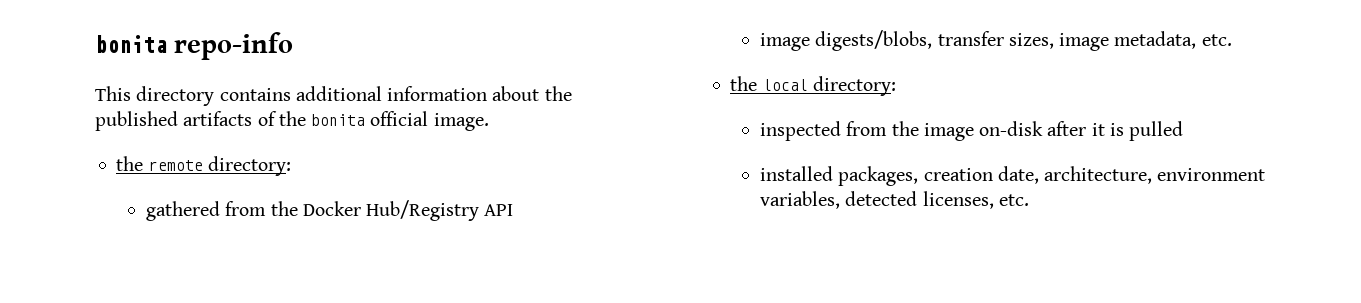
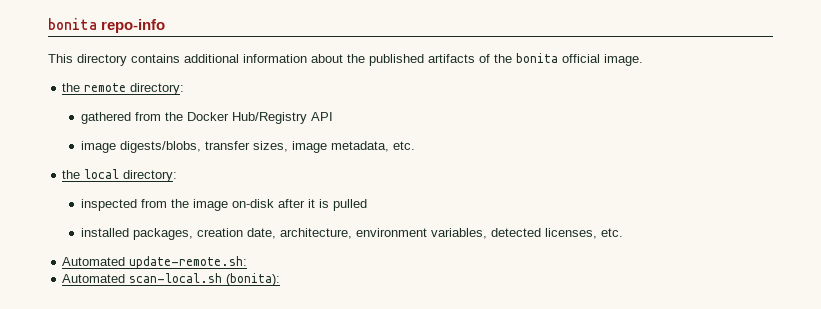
+ Automated update-remote.sh:
+ Automated scan-local.sh (bonita):

